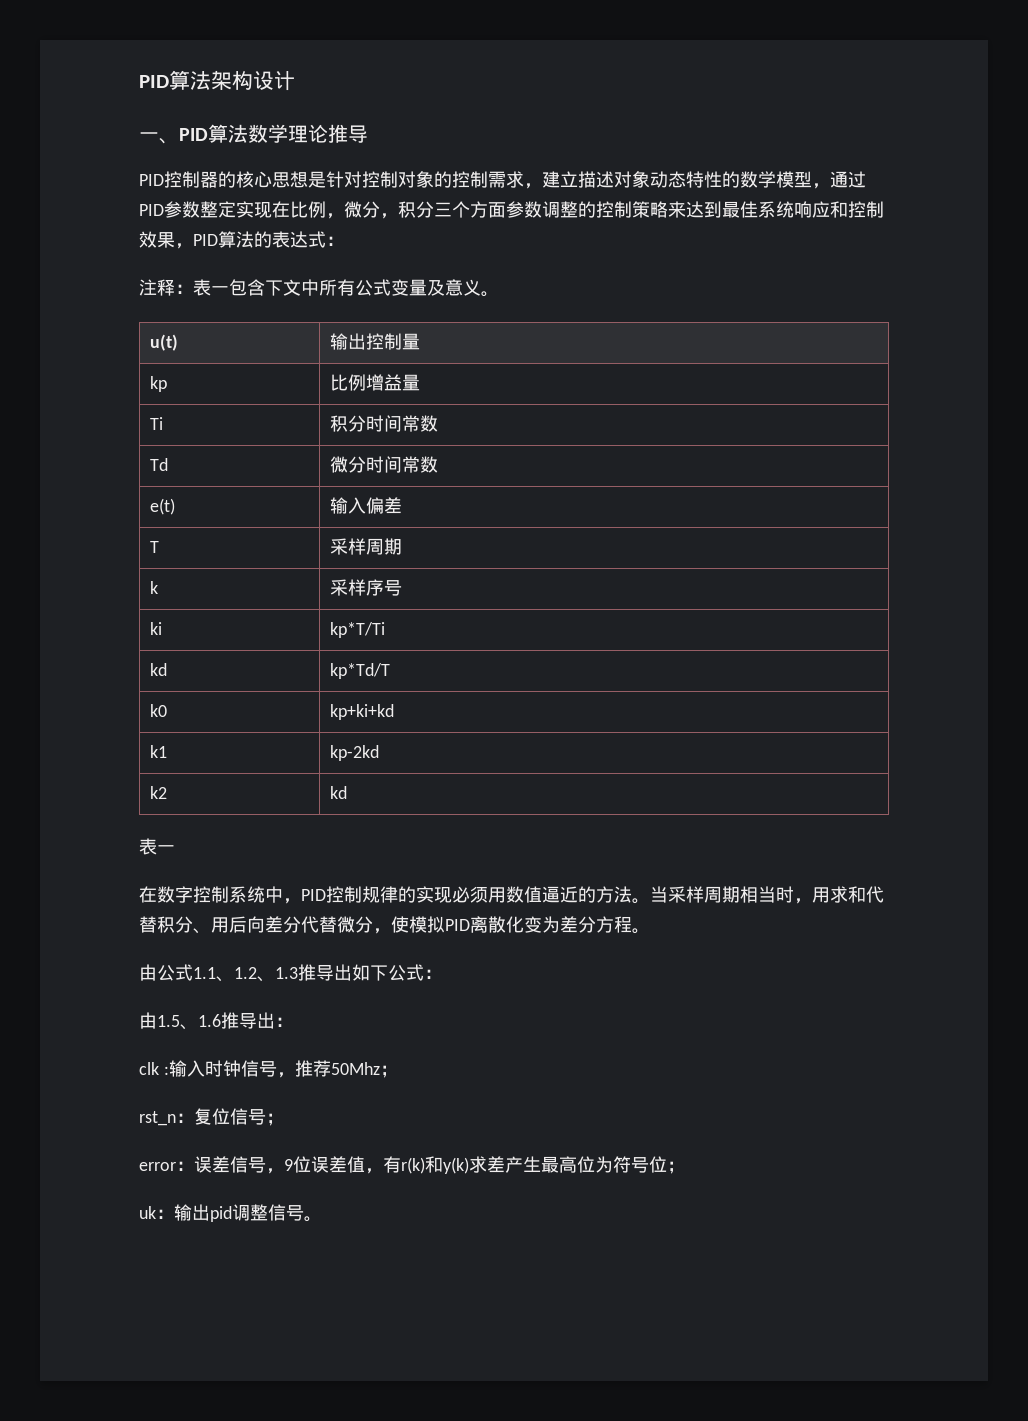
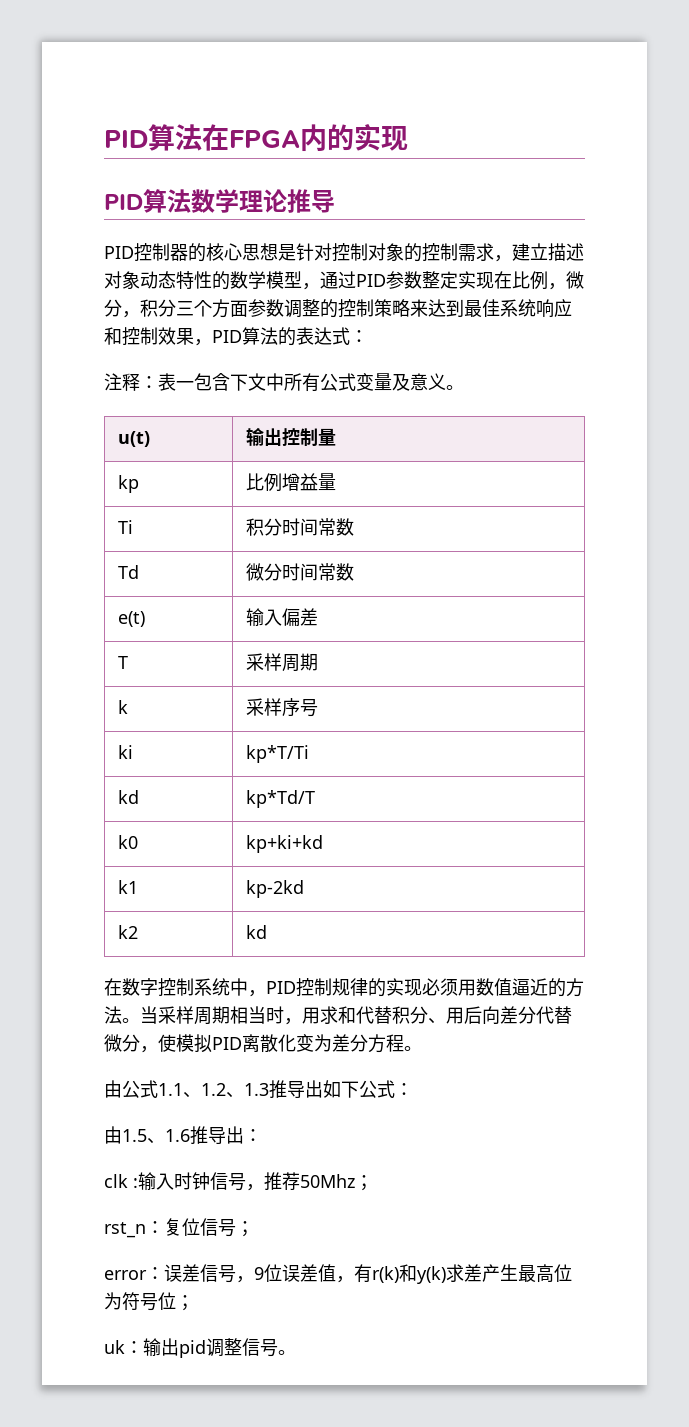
- PID算法架构设计
- 一、PID算法数学理论推导
+ PID算法在FPGA内的实现
+ PID算法数学理论推导
  k2 | kd
- 表一

